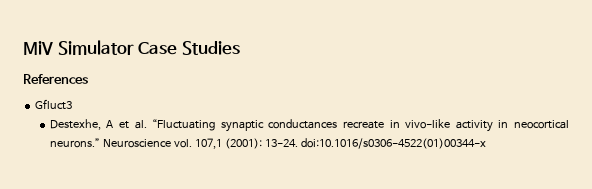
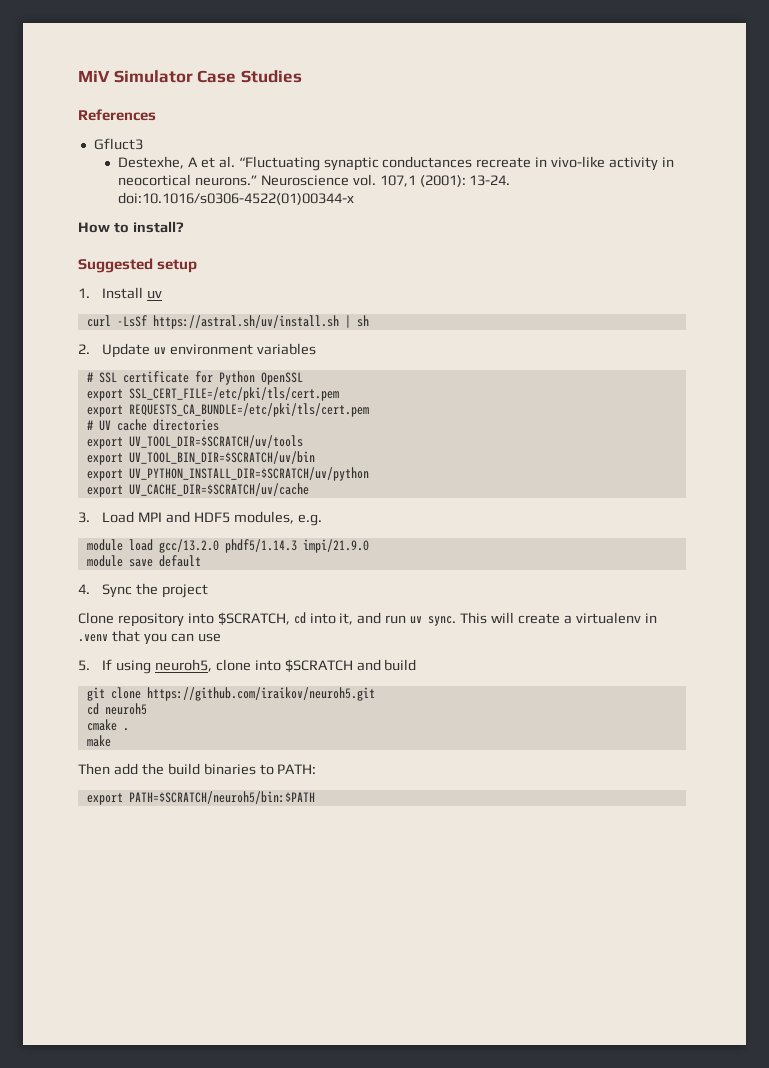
+ How to install?
+ Suggested setup
+ 1. Install uv
+ curl -LsSf https://astral.sh/uv/install.sh | sh
+ 2. Update uv environment variables
+ # SSL certificate for Python OpenSSL
+ export SSL_CERT_FILE=/etc/pki/tls/cert.pem
+ export REQUESTS_CA_BUNDLE=/etc/pki/tls/cert.pem
+ # UV cache directories
+ export UV_TOOL_DIR=$SCRATCH/uv/tools
+ export UV_TOOL_BIN_DIR=$SCRATCH/uv/bin
+ export UV_PYTHON_INSTALL_DIR=$SCRATCH/uv/python
+ export UV_CACHE_DIR=$SCRATCH/uv/cache
+ 3. Load MPI and HDF5 modules, e.g.
+ module load gcc/13.2.0 phdf5/1.14.3 impi/21.9.0
+ module save default
+ 4. Sync the project
+ Clone repository into $SCRATCH, cd into it, and run uv sync. This will create a virtualenv in .venv that you can use
+ 5. If using neuroh5, clone into $SCRATCH and build
+ git clone https://github.com/iraikov/neuroh5.git
+ cd neuroh5
+ cmake .
+ make
+ Then add the build binaries to PATH:
+ export PATH=$SCRATCH/neuroh5/bin:$PATH

